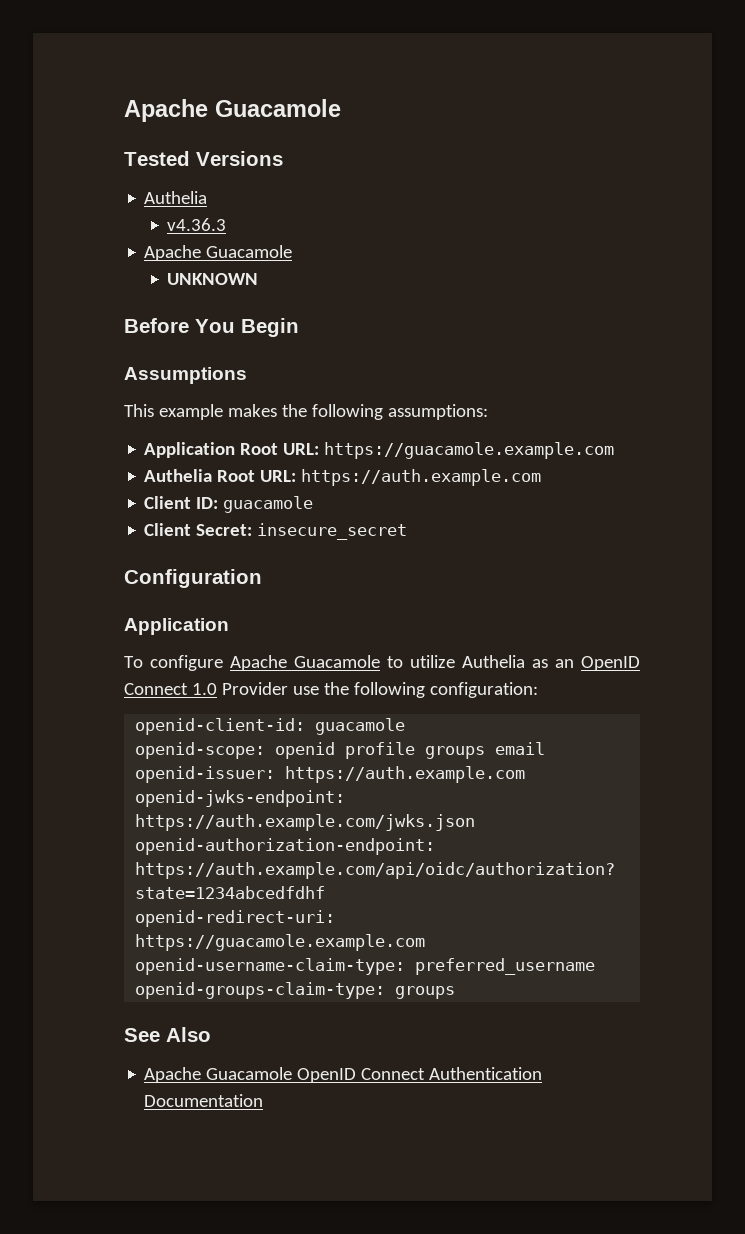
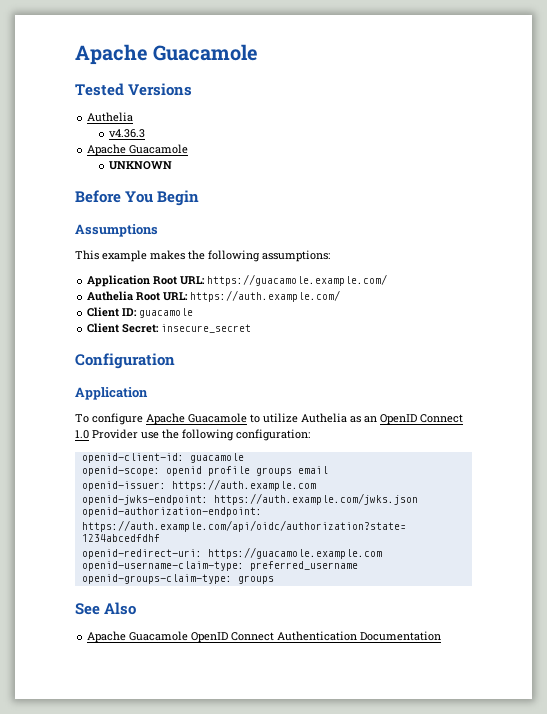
- Application Root URL: https://guacamole.example.com
+ Application Root URL: https://guacamole.example.com/
- Authelia Root URL: https://auth.example.com
+ Authelia Root URL: https://auth.example.com/

